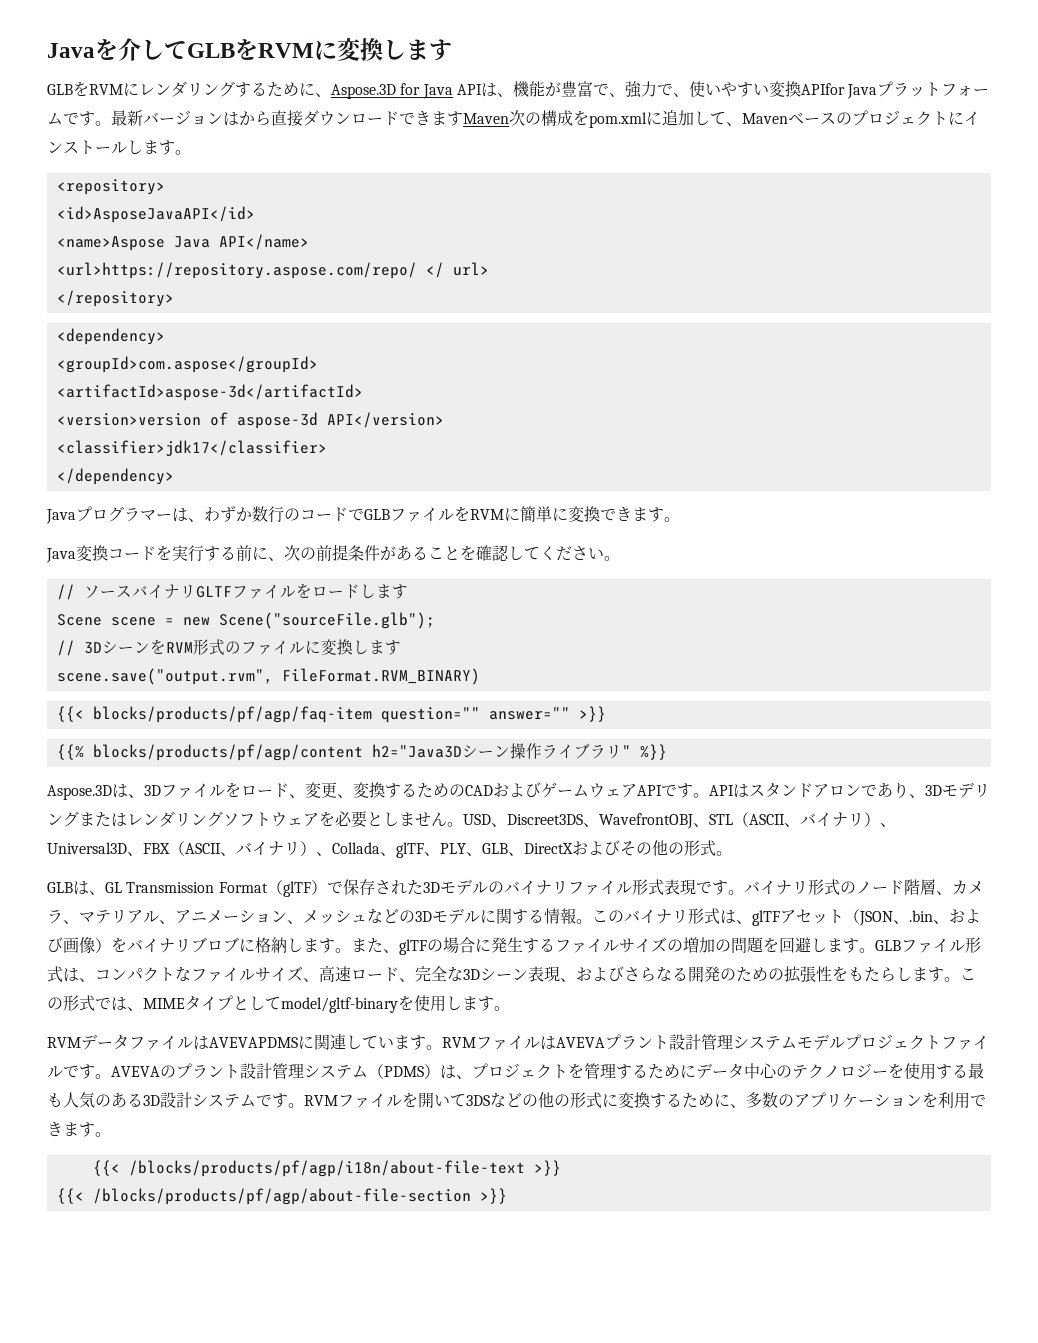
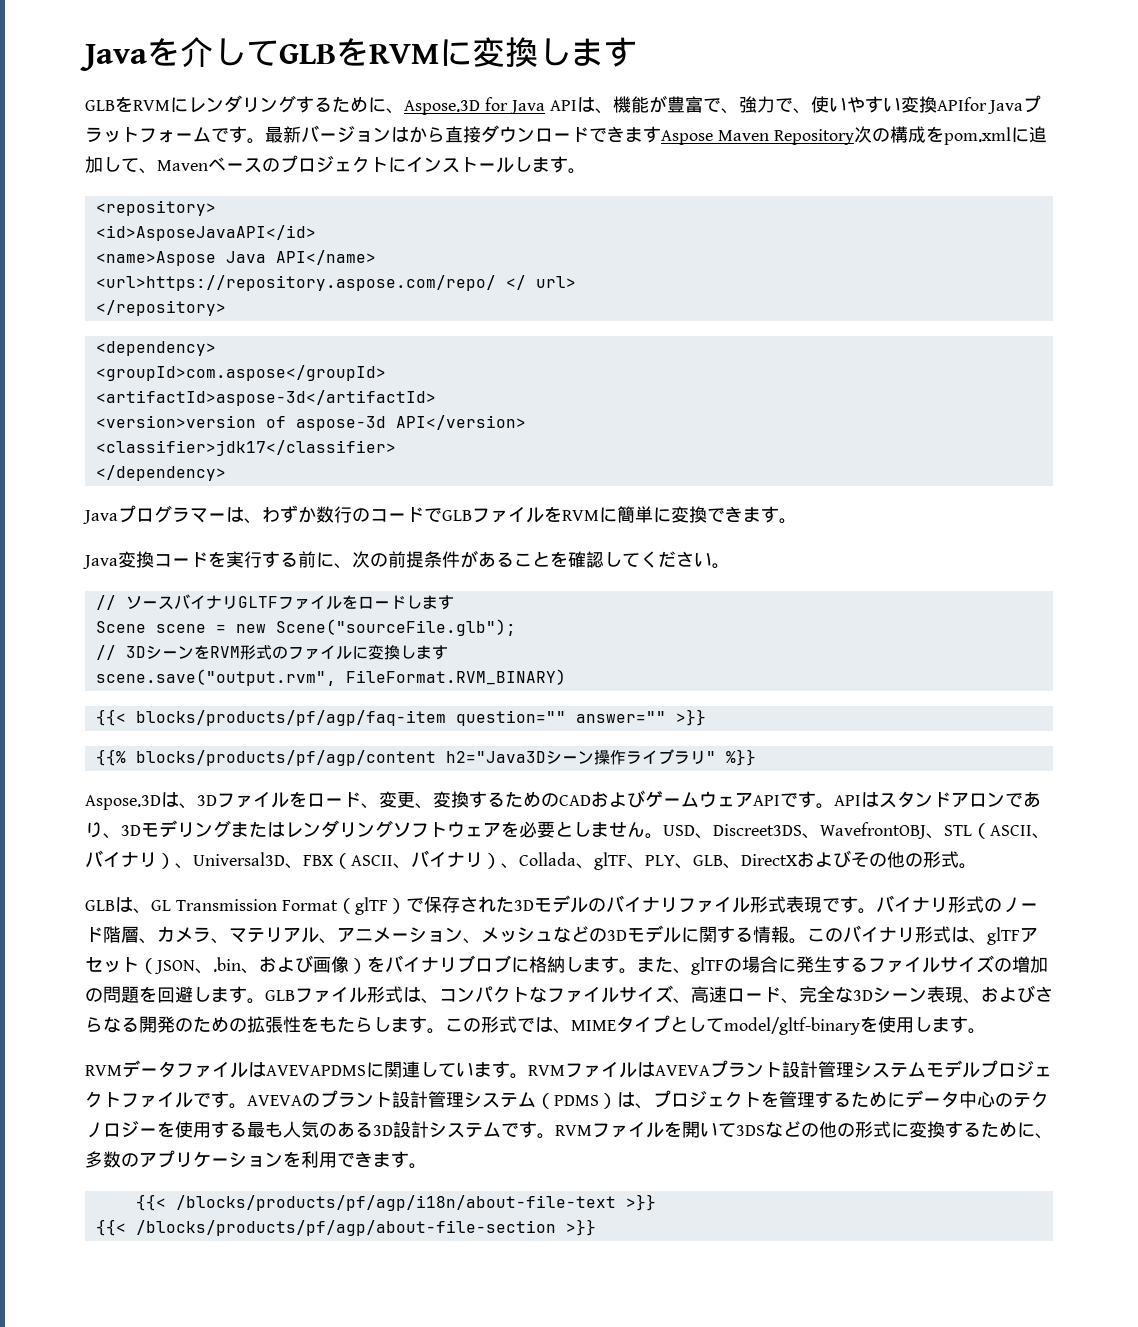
- 最新バージョンはから直接ダウンロードできますMaven次の構成をpom.xmlに追加して、Mavenベースのプロジェクトにインストールします。
+ 最新バージョンはから直接ダウンロードできますAspose Maven Repository次の構成をpom.xmlに追加して、Mavenベースのプロジェクトにインストールします。

